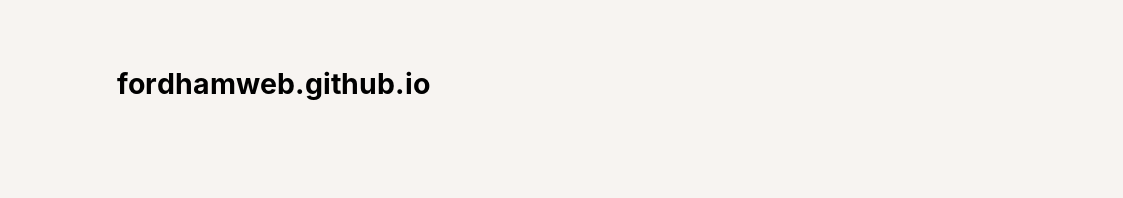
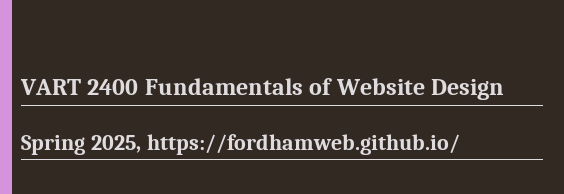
- fordhamweb.github.io
+ VART 2400 Fundamentals of Website Design
+ Spring 2025, https://fordhamweb.github.io/

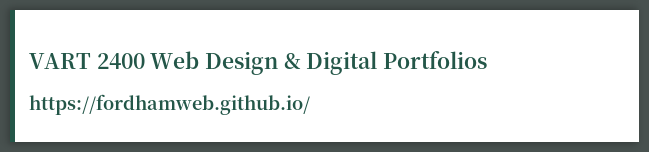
- VART 2400 Fundamentals of Website Design
- Spring 2025, https://fordhamweb.github.io/
+ VART 2400 Web Design & Digital Portfolios
+ https://fordhamweb.github.io/

